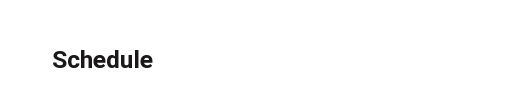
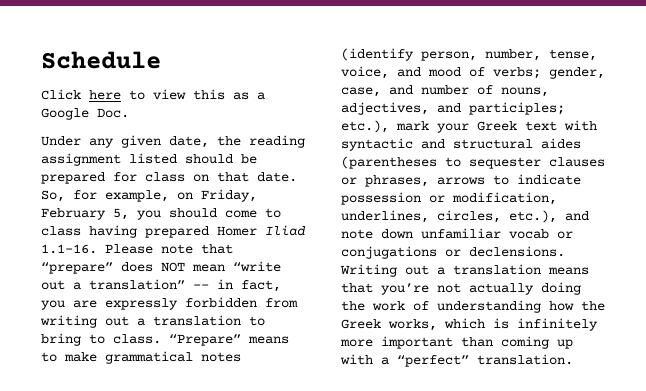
+ Click here to view this as a Google Doc.
+ Under any given date, the reading assignment listed should be prepared for class on that date. So, for example, on Friday, February 5, you should come to class having prepared Homer Iliad 1.1-16. Please note that “prepare” does NOT mean “write out a translation” -- in fact, you are expressly forbidden from writing out a translation to bring to class. “Prepare” means to make grammatical notes (identify person, number, tense, voice, and mood of verbs; gender, case, and number of nouns, adjectives, and participles; etc.), mark your Greek text with syntactic and structural aides (parentheses to sequester clauses or phrases, arrows to indicate possession or modification, underlines, circles, etc.), and note down unfamiliar vocab or conjugations or declensions. Writing out a translation means that you’re not actually doing the work of understanding how the Greek works, which is infinitely more important than coming up with a “perfect” translation.

